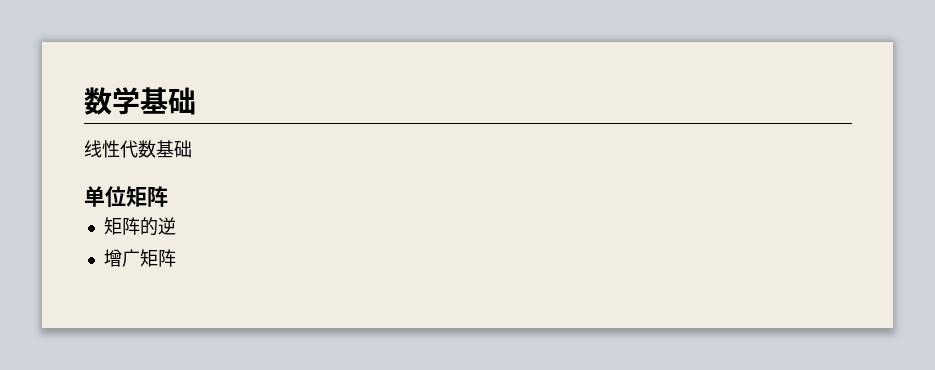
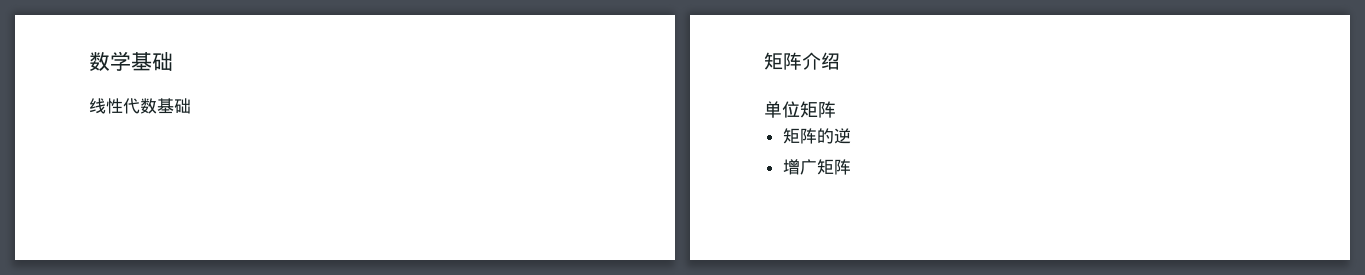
+ 矩阵介绍

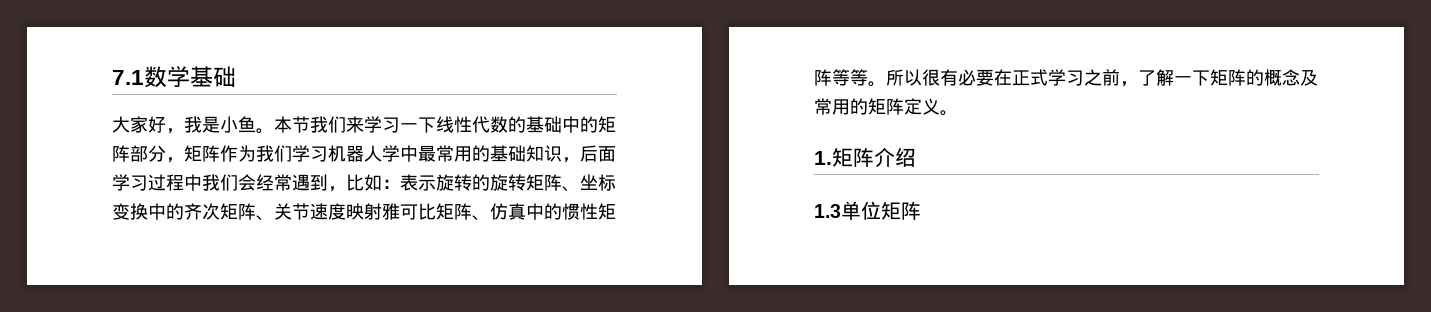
- 数学基础
+ 7.1数学基础
- 线性代数基础
- 矩阵介绍
+ 大家好，我是小鱼。本节我们来学习一下线性代数的基础中的矩阵部分，矩阵作为我们学习机器人学中最常用的基础知识，后面学习过程中我们会经常遇到，比如：表示旋转的旋转矩阵、坐标变换中的齐次矩阵、关节速度映射雅可比矩阵、仿真中的惯性矩阵等等。所以很有必要在正式学习之前，了解一下矩阵的概念及常用的矩阵定义。
+ 1.矩阵介绍
- 单位矩阵
+ 1.3单位矩阵
- 矩阵的逆
- 增广矩阵

